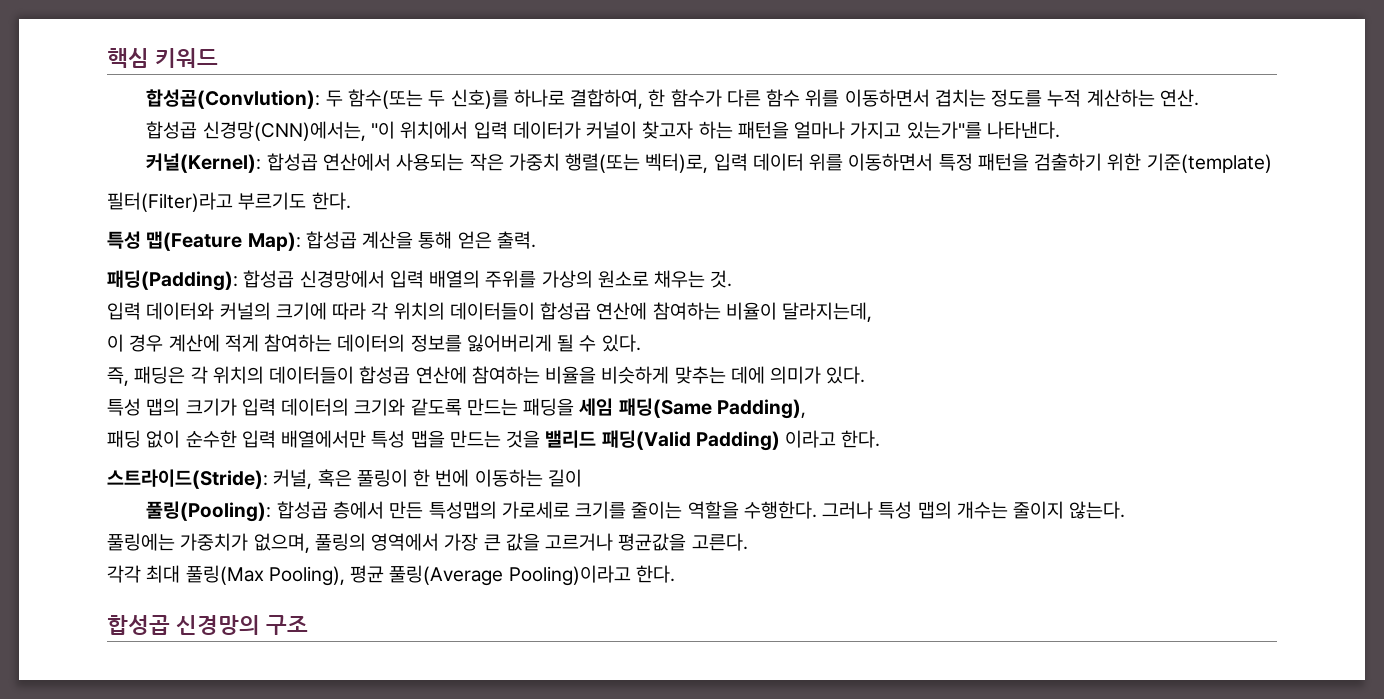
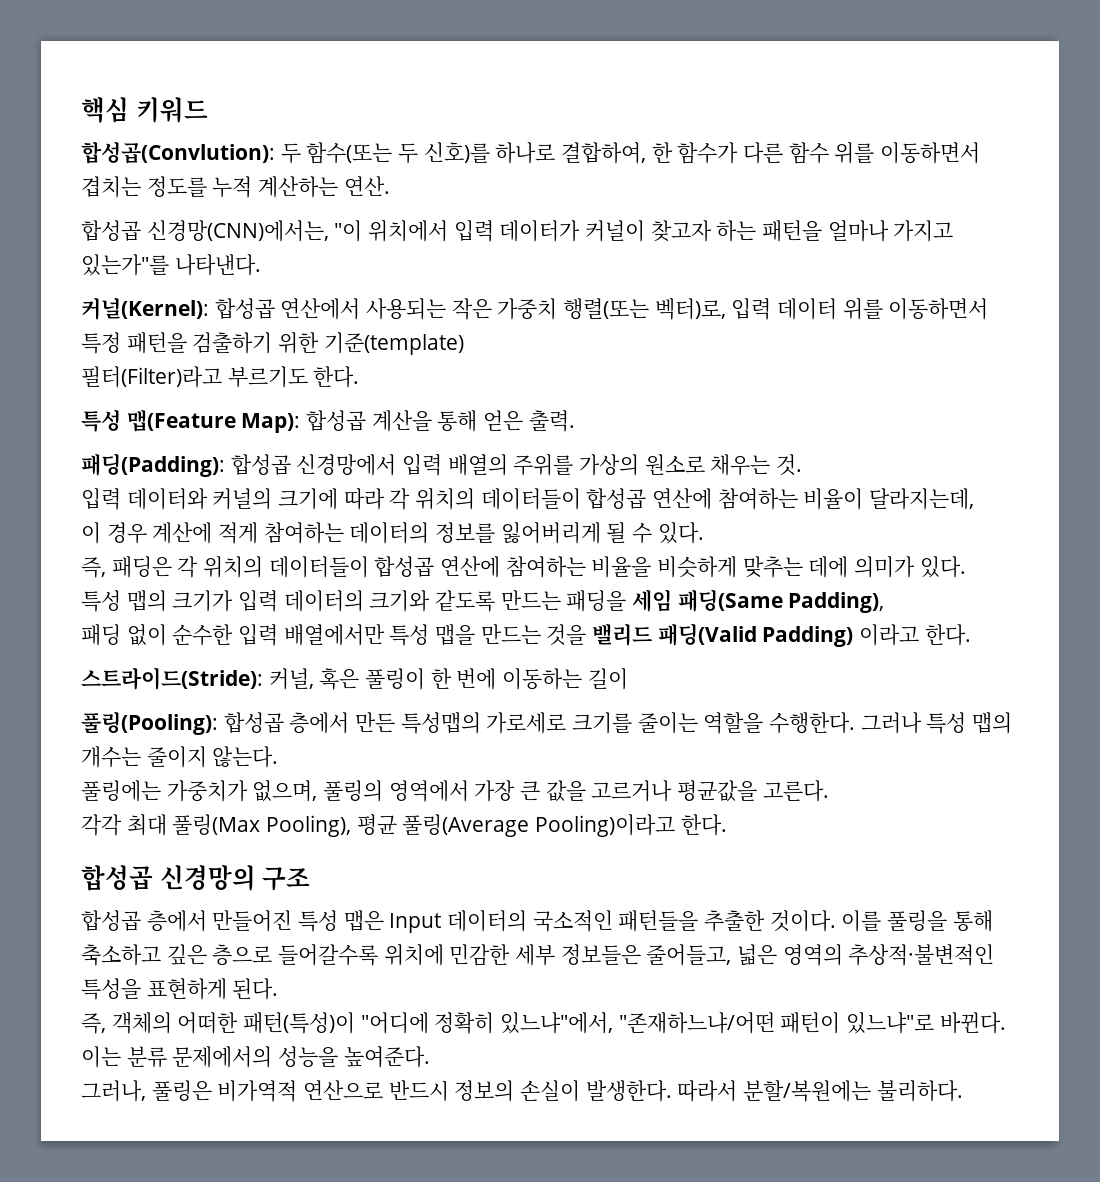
+ 합성곱 층에서 만들어진 특성 맵은 Input 데이터의 국소적인 패턴들을 추출한 것이다. 이를 풀링을 통해 축소하고 깊은 층으로 들어갈수록 위치에 민감한 세부 정보들은 줄어들고, 넓은 영역의 추상적·불변적인 특성을 표현하게 된다.
+ 즉, 객체의 어떠한 패턴(특성)이 "어디에 정확히 있느냐"에서, "존재하느냐/어떤 패턴이 있느냐"로 바뀐다. 이는 분류 문제에서의 성능을 높여준다.
+ 그러나, 풀링은 비가역적 연산으로 반드시 정보의 손실이 발생한다. 따라서 분할/복원에는 불리하다.

